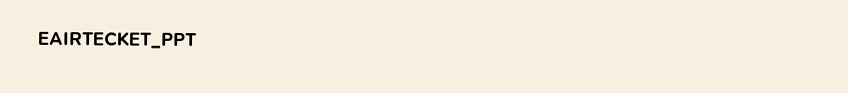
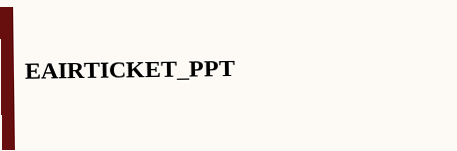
- EAIRTECKET_PPT
+ EAIRTICKET_PPT

